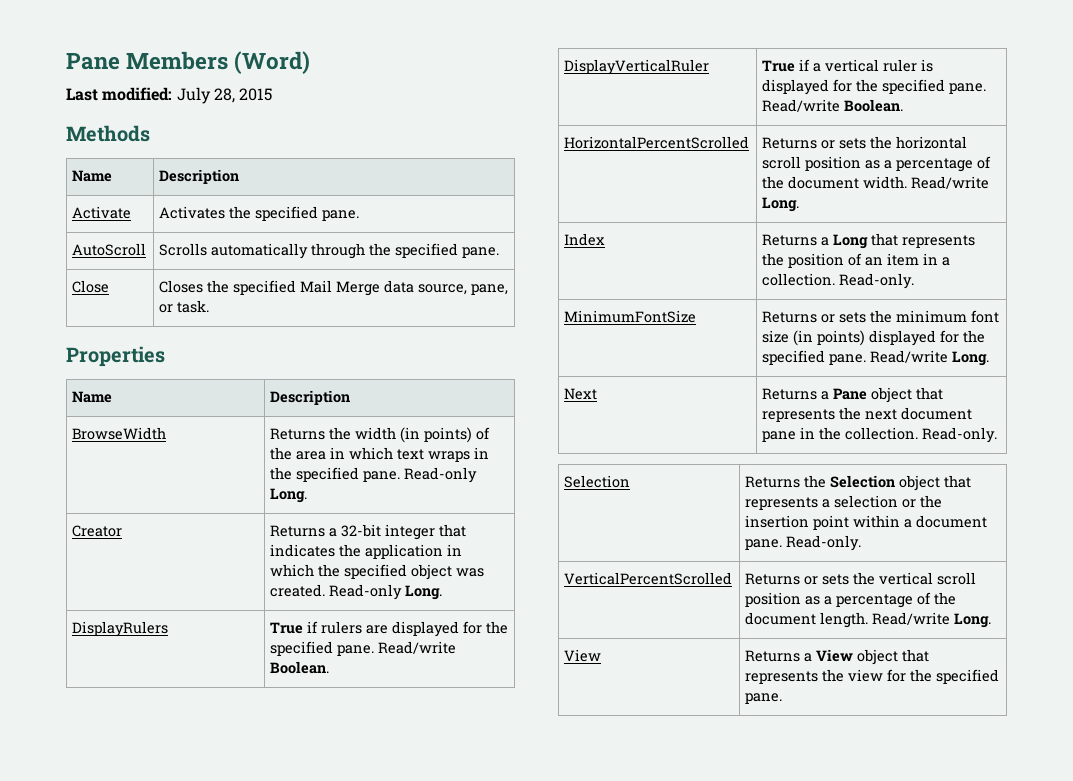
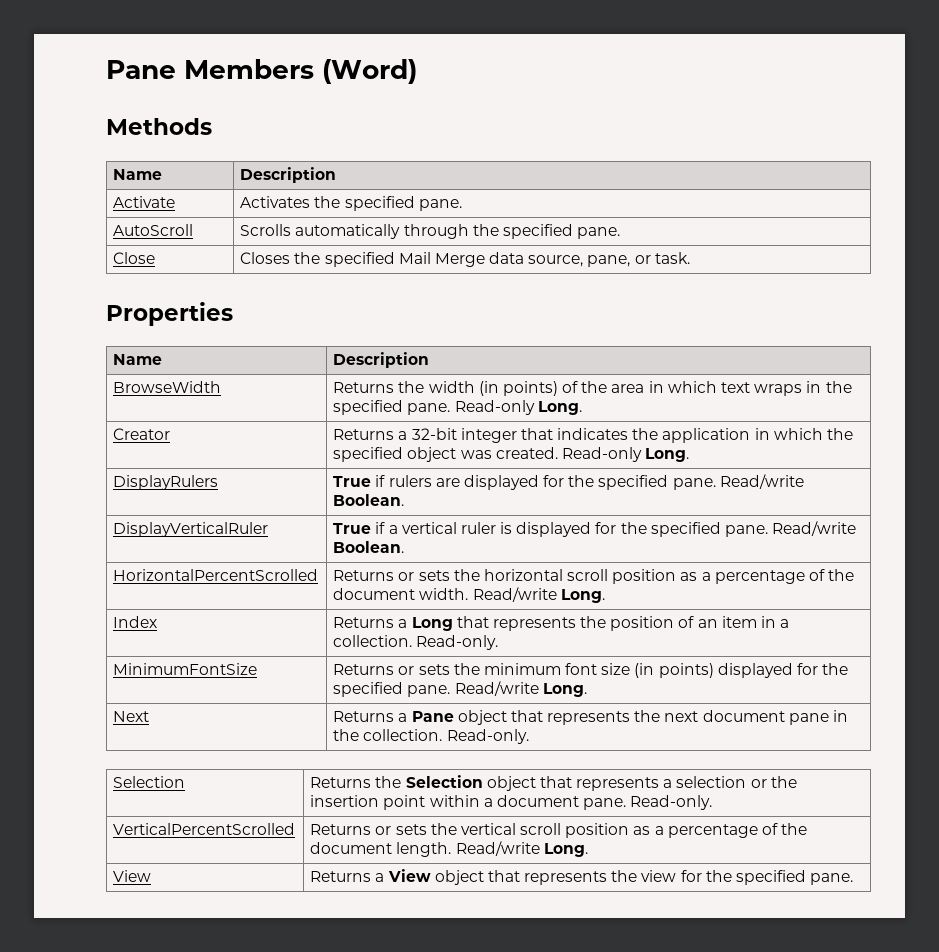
- Last modified: July 28, 2015

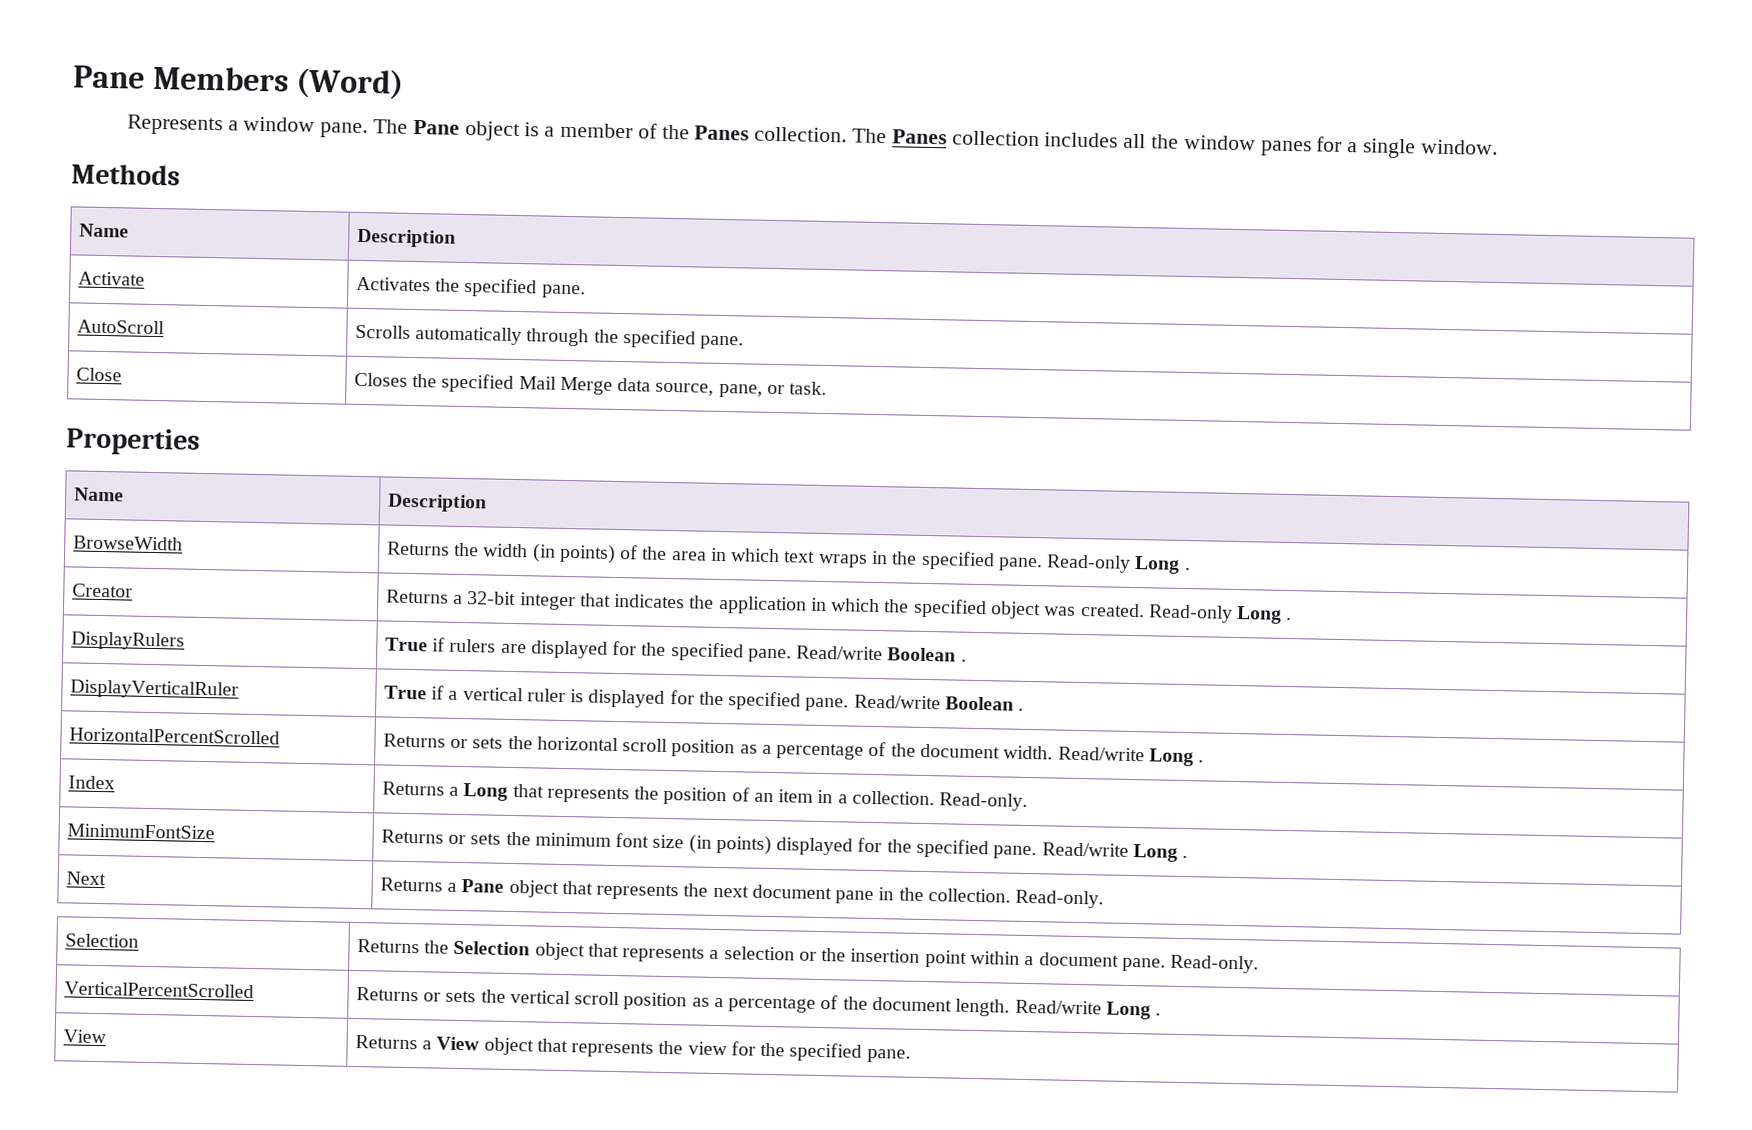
+ Represents a window pane. The Pane object is a member of the Panes collection. The Panes collection includes all the window panes for a single window.
- BrowseWidth | Returns the width (in points) of the area in which text wraps in the specified pane. Read-only Long.
+ BrowseWidth | Returns the width (in points) of the area in which text wraps in the specified pane. Read-only Long .
- Creator | Returns a 32-bit integer that indicates the application in which the specified object was created. Read-only Long.
+ Creator | Returns a 32-bit integer that indicates the application in which the specified object was created. Read-only Long .
- DisplayRulers | True if rulers are displayed for the specified pane. Read/write Boolean.
+ DisplayRulers | True if rulers are displayed for the specified pane. Read/write Boolean .
- DisplayVerticalRuler | True if a vertical ruler is displayed for the specified pane. Read/write Boolean.
+ DisplayVerticalRuler | True if a vertical ruler is displayed for the specified pane. Read/write Boolean .
- HorizontalPercentScrolled | Returns or sets the horizontal scroll position as a percentage of the document width. Read/write Long.
+ HorizontalPercentScrolled | Returns or sets the horizontal scroll position as a percentage of the document width. Read/write Long .
- MinimumFontSize | Returns or sets the minimum font size (in points) displayed for the specified pane. Read/write Long.
+ MinimumFontSize | Returns or sets the minimum font size (in points) displayed for the specified pane. Read/write Long .
- VerticalPercentScrolled | Returns or sets the vertical scroll position as a percentage of the document length. Read/write Long.
+ VerticalPercentScrolled | Returns or sets the vertical scroll position as a percentage of the document length. Read/write Long .

